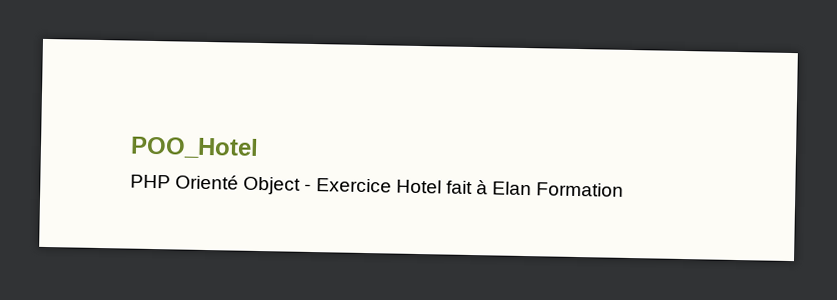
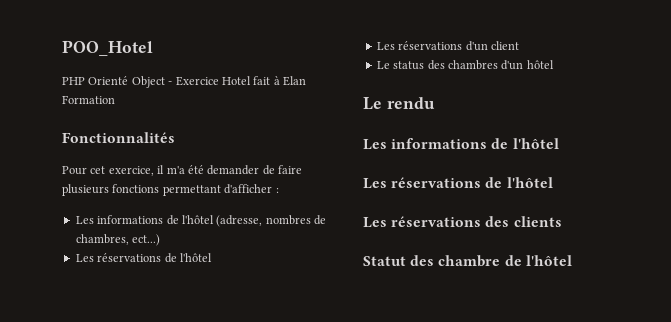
+ Fonctionnalités
+ Pour cet exercice, il m'a été demander de faire plusieurs fonctions permettant d'afficher :
+ Les informations de l'hôtel (adresse, nombres de chambres, ect...)
+ Les réservations de l'hôtel
+ Les réservations d'un client
+ Le status des chambres d'un hôtel
+ Le rendu
+ Les informations de l'hôtel
+ Les réservations de l'hôtel
+ Les réservations des clients
+ Statut des chambre de l'hôtel

